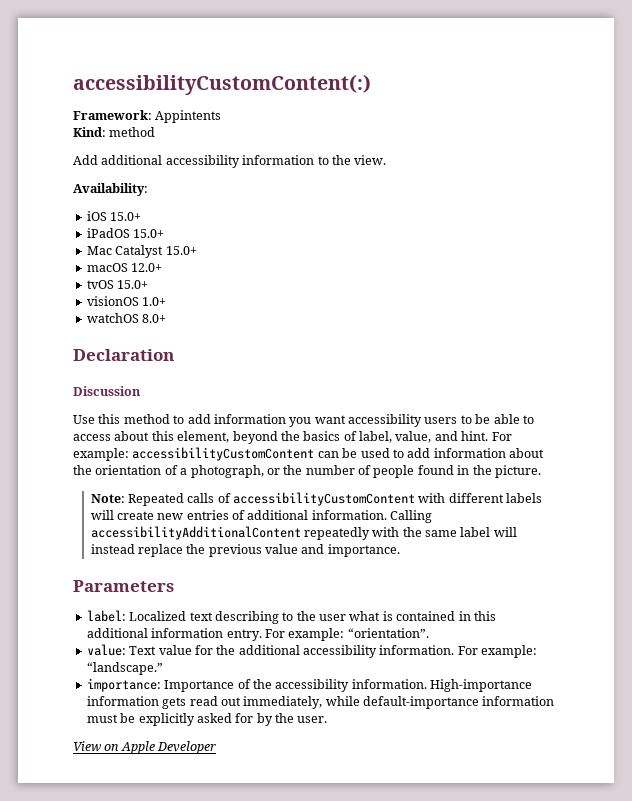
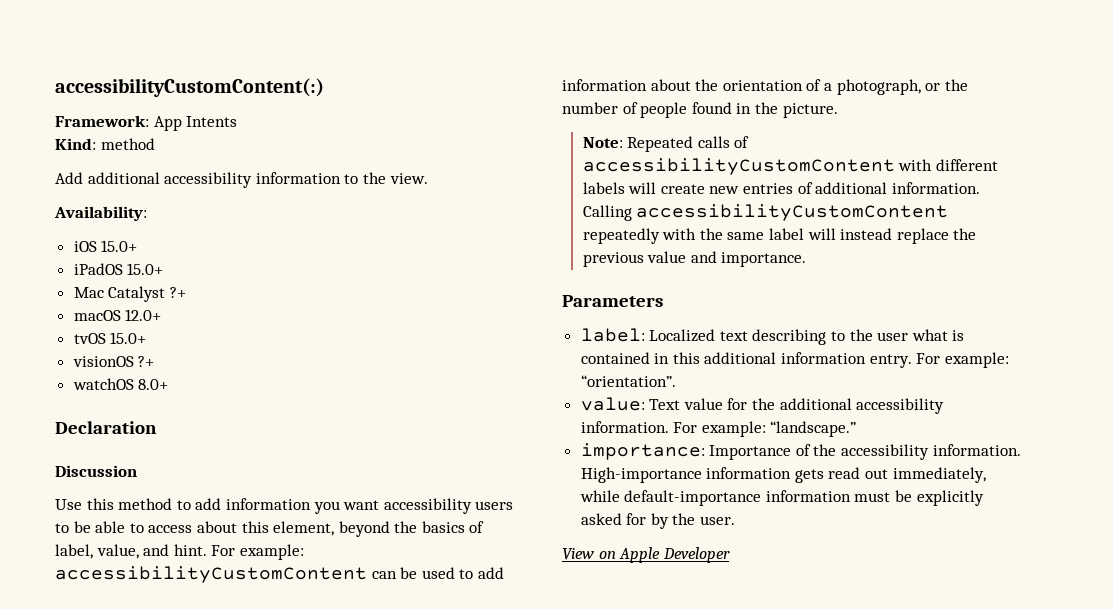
- Framework: Appintents
+ Framework: App Intents
- Mac Catalyst 15.0+
+ Mac Catalyst ?+
- visionOS 1.0+
+ visionOS ?+
- Calling accessibilityAdditionalContent repeatedly with the same label will instead replace the previous value and importance.
+ Calling accessibilityCustomContent repeatedly with the same label will instead replace the previous value and importance.

